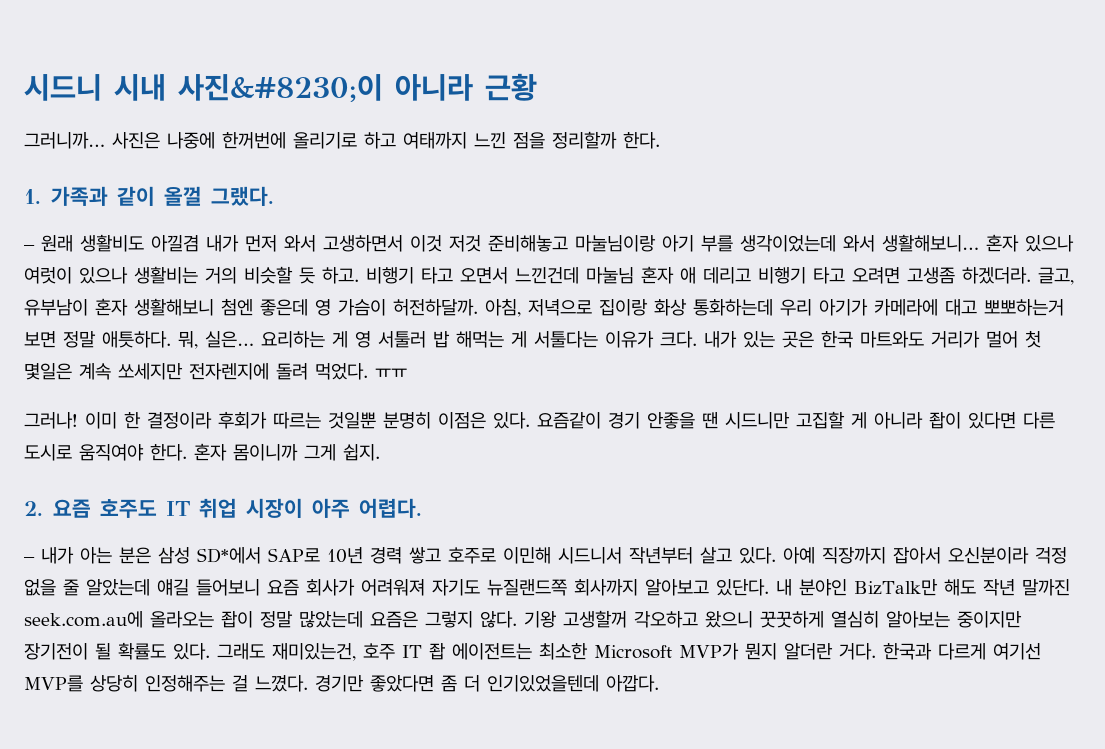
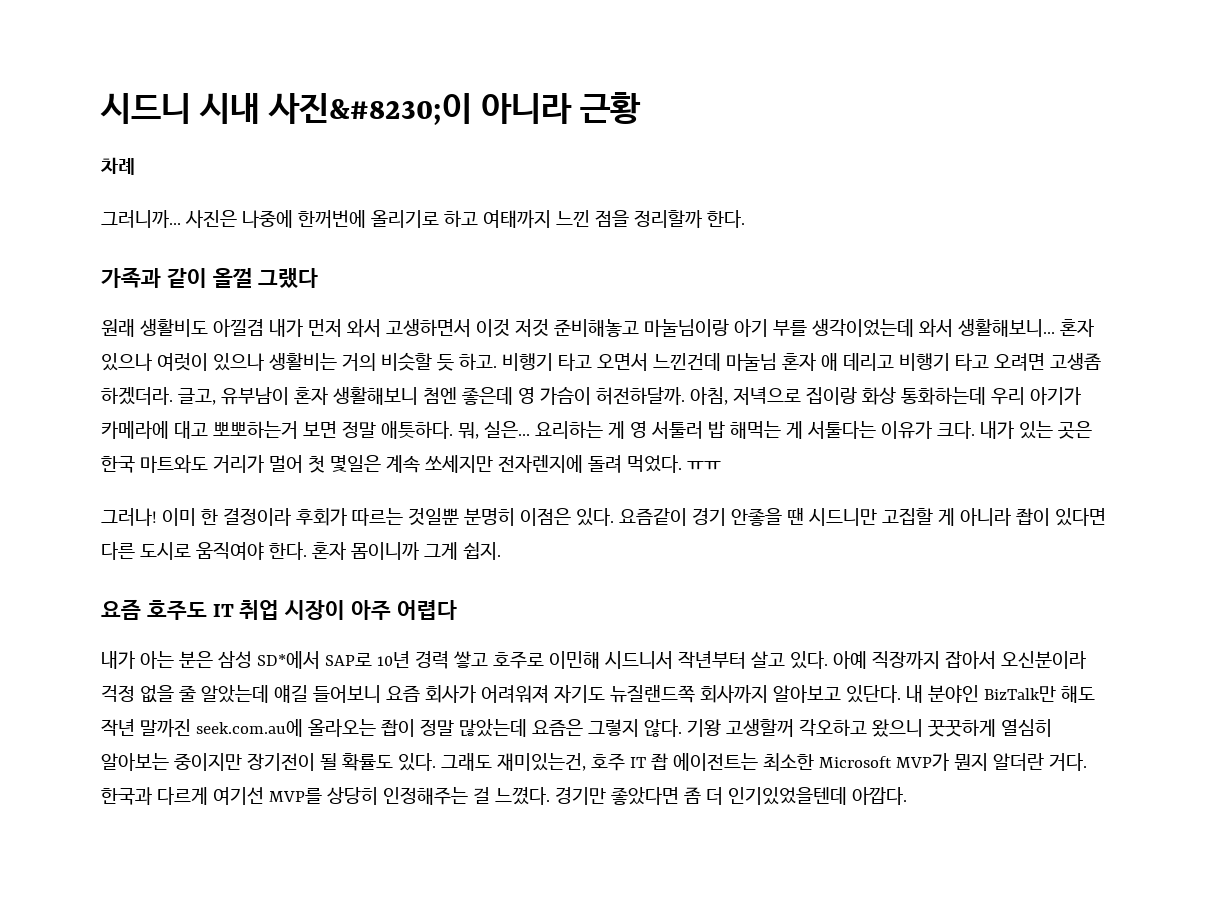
+ 차례
- 1. 가족과 같이 올껄 그랬다.
- – 원래 생활비도 아낄겸 내가 먼저 와서 고생하면서 이것 저것 준비해놓고 마눌님이랑 아기 부를 생각이었는데 와서 생활해보니…
+ 가족과 같이 올껄 그랬다
+ 원래 생활비도 아낄겸 내가 먼저 와서 고생하면서 이것 저것 준비해놓고 마눌님이랑 아기 부를 생각이었는데 와서 생활해보니…
- 2. 요즘 호주도 IT 취업 시장이 아주 어렵다.
- – 내가 아는 분은 삼성 SD*에서 SAP로 10년 경력 쌓고 호주로 이민해 시드니서 작년부터 살고 있다.
+ 요즘 호주도 IT 취업 시장이 아주 어렵다
+ 내가 아는 분은 삼성 SD*에서 SAP로 10년 경력 쌓고 호주로 이민해 시드니서 작년부터 살고 있다.

